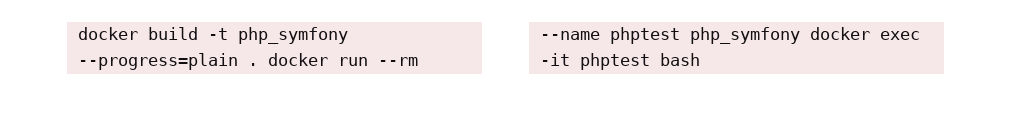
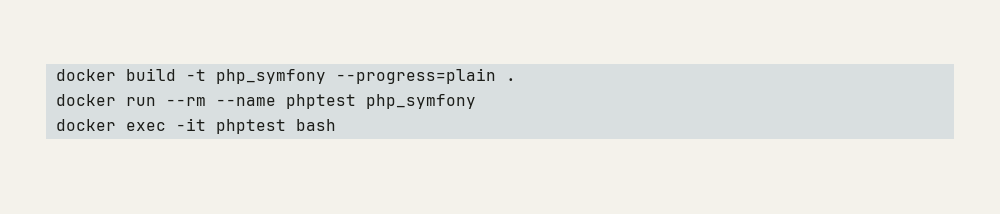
- docker build -t php_symfony --progress=plain . docker run --rm --name phptest php_symfony docker exec -it phptest bash
+ docker build -t php_symfony --progress=plain .
+ docker run --rm --name phptest php_symfony
+ docker exec -it phptest bash

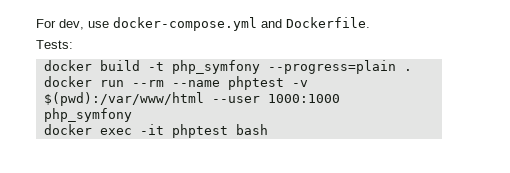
+ For dev, use docker-compose.yml and Dockerfile.
+ Tests:
- docker run --rm --name phptest php_symfony
+ docker run --rm --name phptest -v $(pwd):/var/www/html --user 1000:1000 php_symfony

